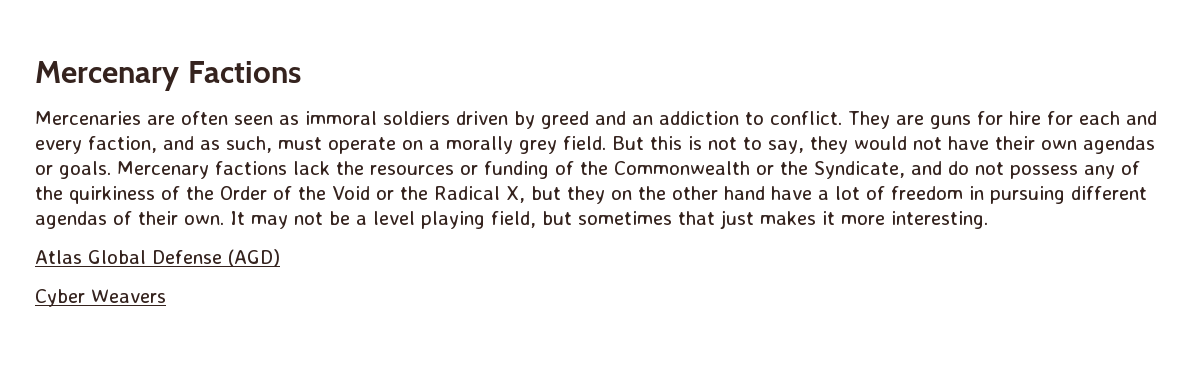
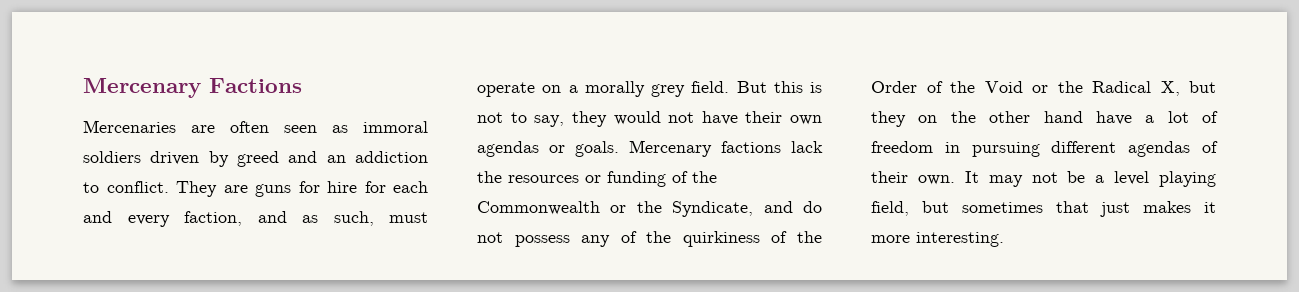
- Atlas Global Defense (AGD)
- Cyber Weavers

